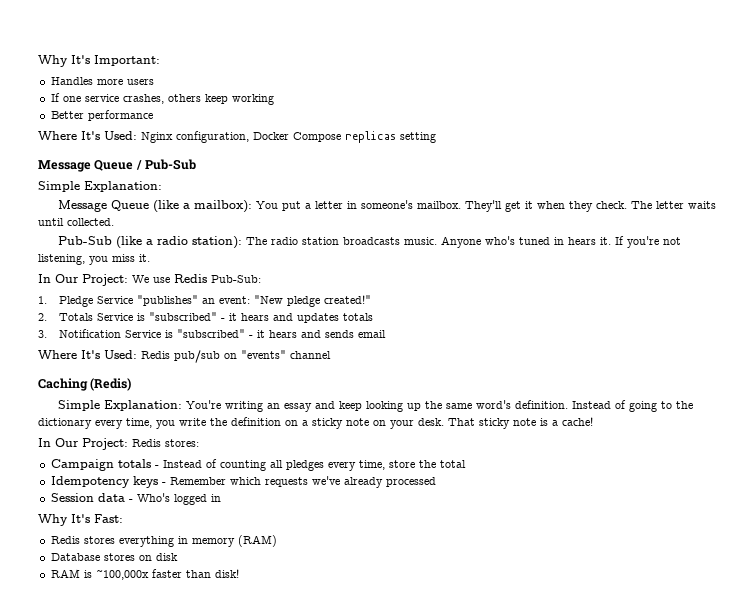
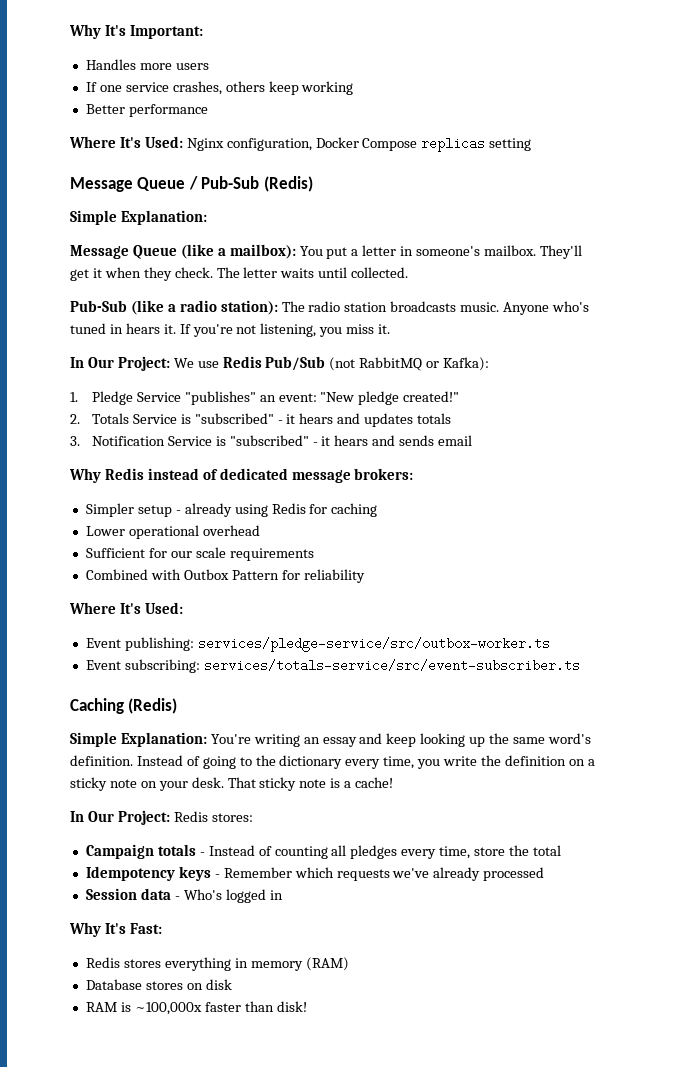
- Message Queue / Pub-Sub
+ Message Queue / Pub-Sub (Redis)
- In Our Project: We use Redis Pub-Sub:
+ In Our Project: We use Redis Pub/Sub (not RabbitMQ or Kafka):
- Where It's Used: Redis pub/sub on "events" channel
+ Why Redis instead of dedicated message brokers:
+ Simpler setup - already using Redis for caching
+ Lower operational overhead
+ Sufficient for our scale requirements
+ Combined with Outbox Pattern for reliability
+ Where It's Used:
+ Event publishing: services/pledge-service/src/outbox-worker.ts
+ Event subscribing: services/totals-service/src/event-subscriber.ts

